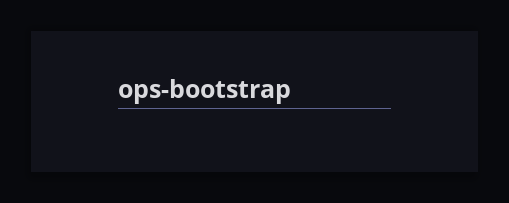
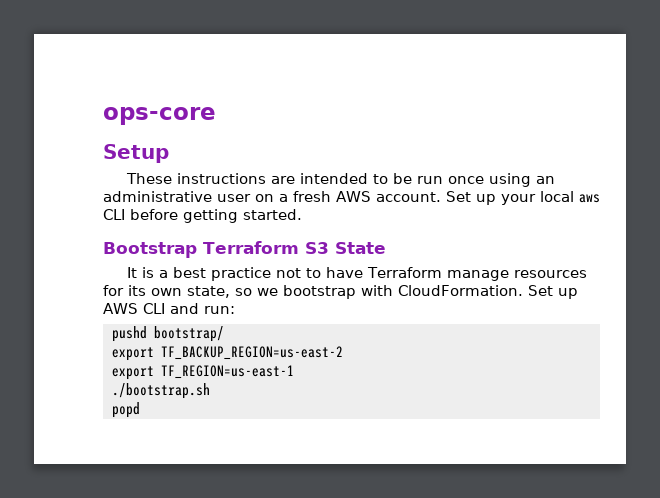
- ops-bootstrap
+ ops-core
+ Setup
+ These instructions are intended to be run once using an administrative user on a fresh AWS account. Set up your local aws CLI before getting started.
+ Bootstrap Terraform S3 State
+ It is a best practice not to have Terraform manage resources for its own state, so we bootstrap with CloudFormation. Set up AWS CLI and run:
+ pushd bootstrap/
+ export TF_BACKUP_REGION=us-east-2
+ export TF_REGION=us-east-1
+ ./bootstrap.sh
+ popd

